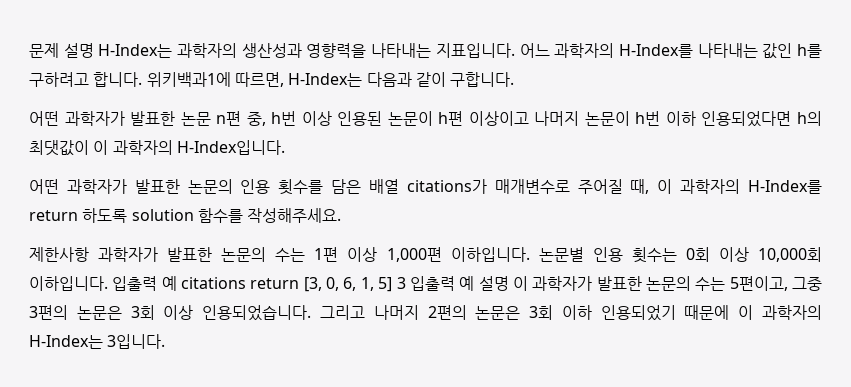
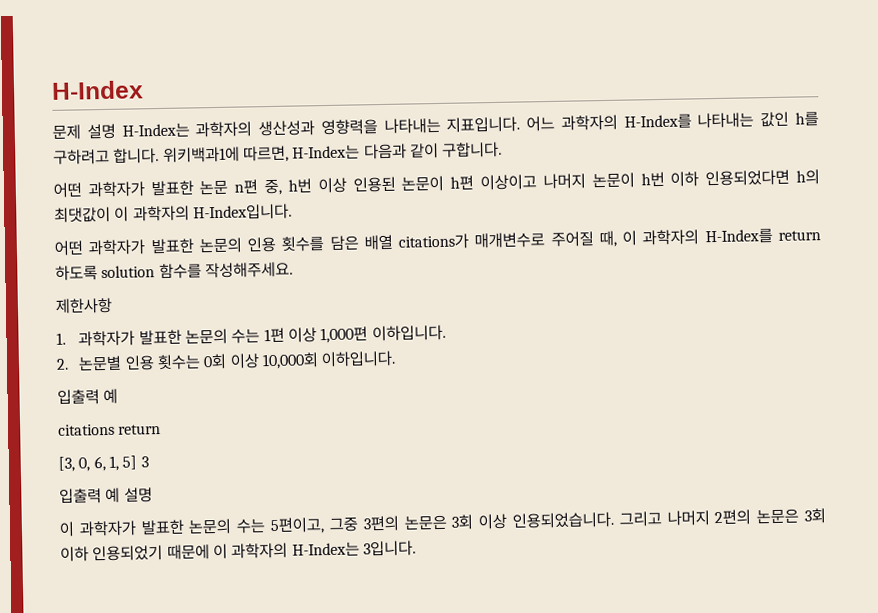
+ H-Index
- 제한사항 과학자가 발표한 논문의 수는 1편 이상 1,000편 이하입니다. 논문별 인용 횟수는 0회 이상 10,000회 이하입니다. 입출력 예 citations return [3, 0, 6, 1, 5] 3 입출력 예 설명 이 과학자가 발표한 논문의 수는 5편이고, 그중 3편의 논문은 3회 이상 인용되었습니다.
+ 제한사항
+ 1. 과학자가 발표한 논문의 수는 1편 이상 1,000편 이하입니다.
+ 2. 논문별 인용 횟수는 0회 이상 10,000회 이하입니다.
+ 입출력 예
+ citations return
+ [3, 0, 6, 1, 5] 3
+ 입출력 예 설명
+ 이 과학자가 발표한 논문의 수는 5편이고, 그중 3편의 논문은 3회 이상 인용되었습니다.

